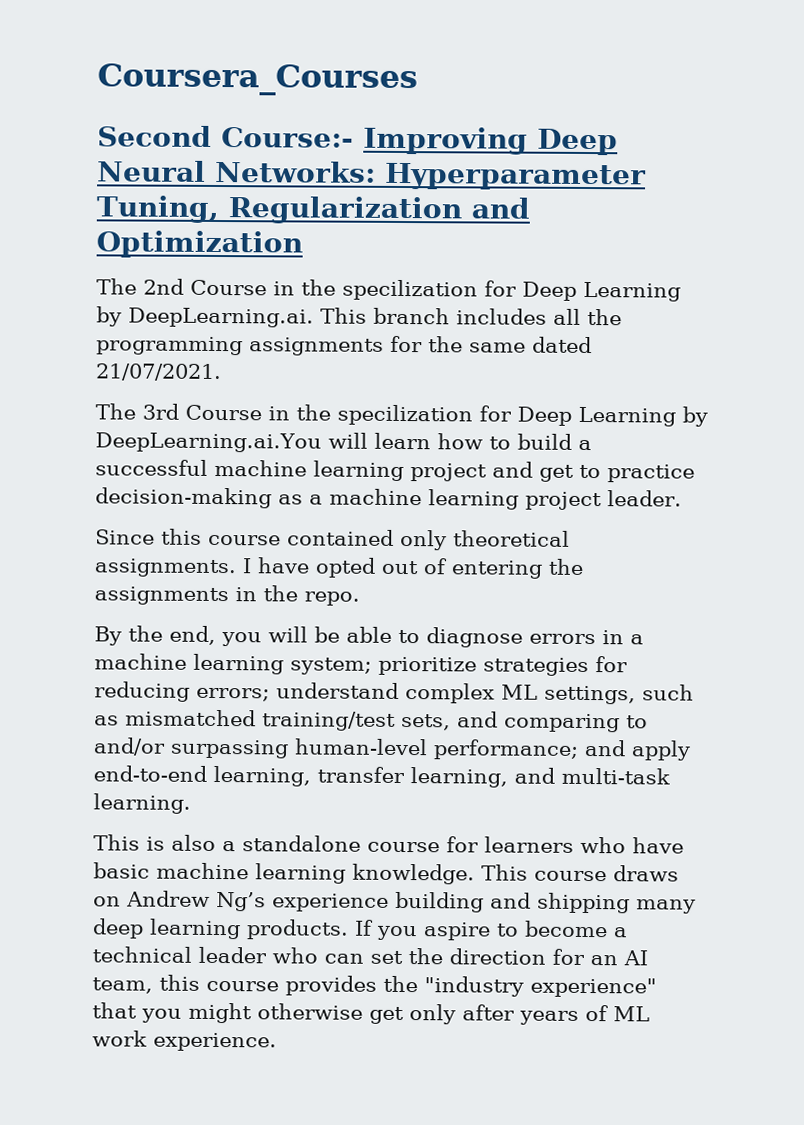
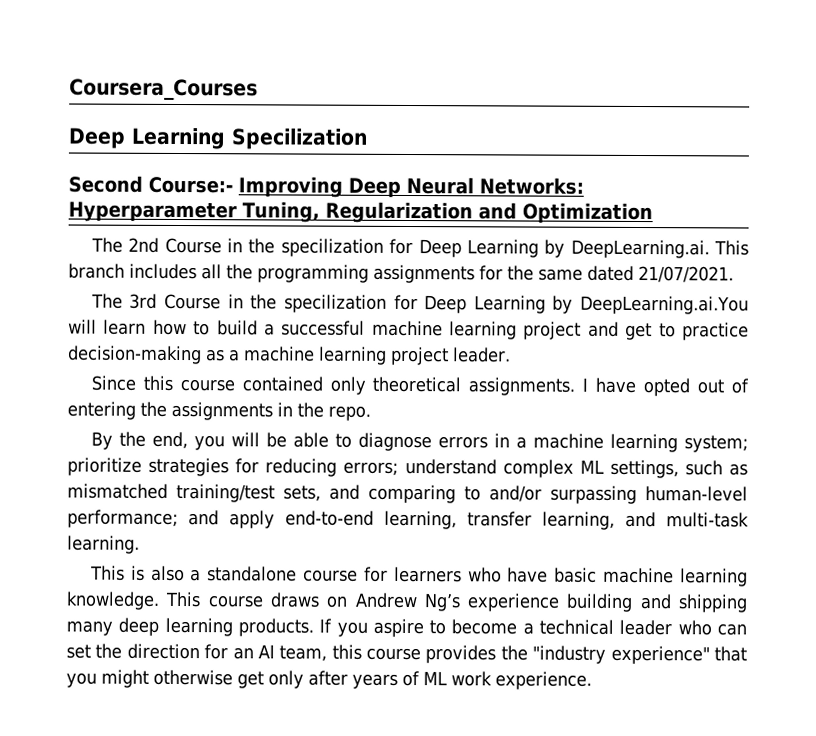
+ Deep Learning Specilization

